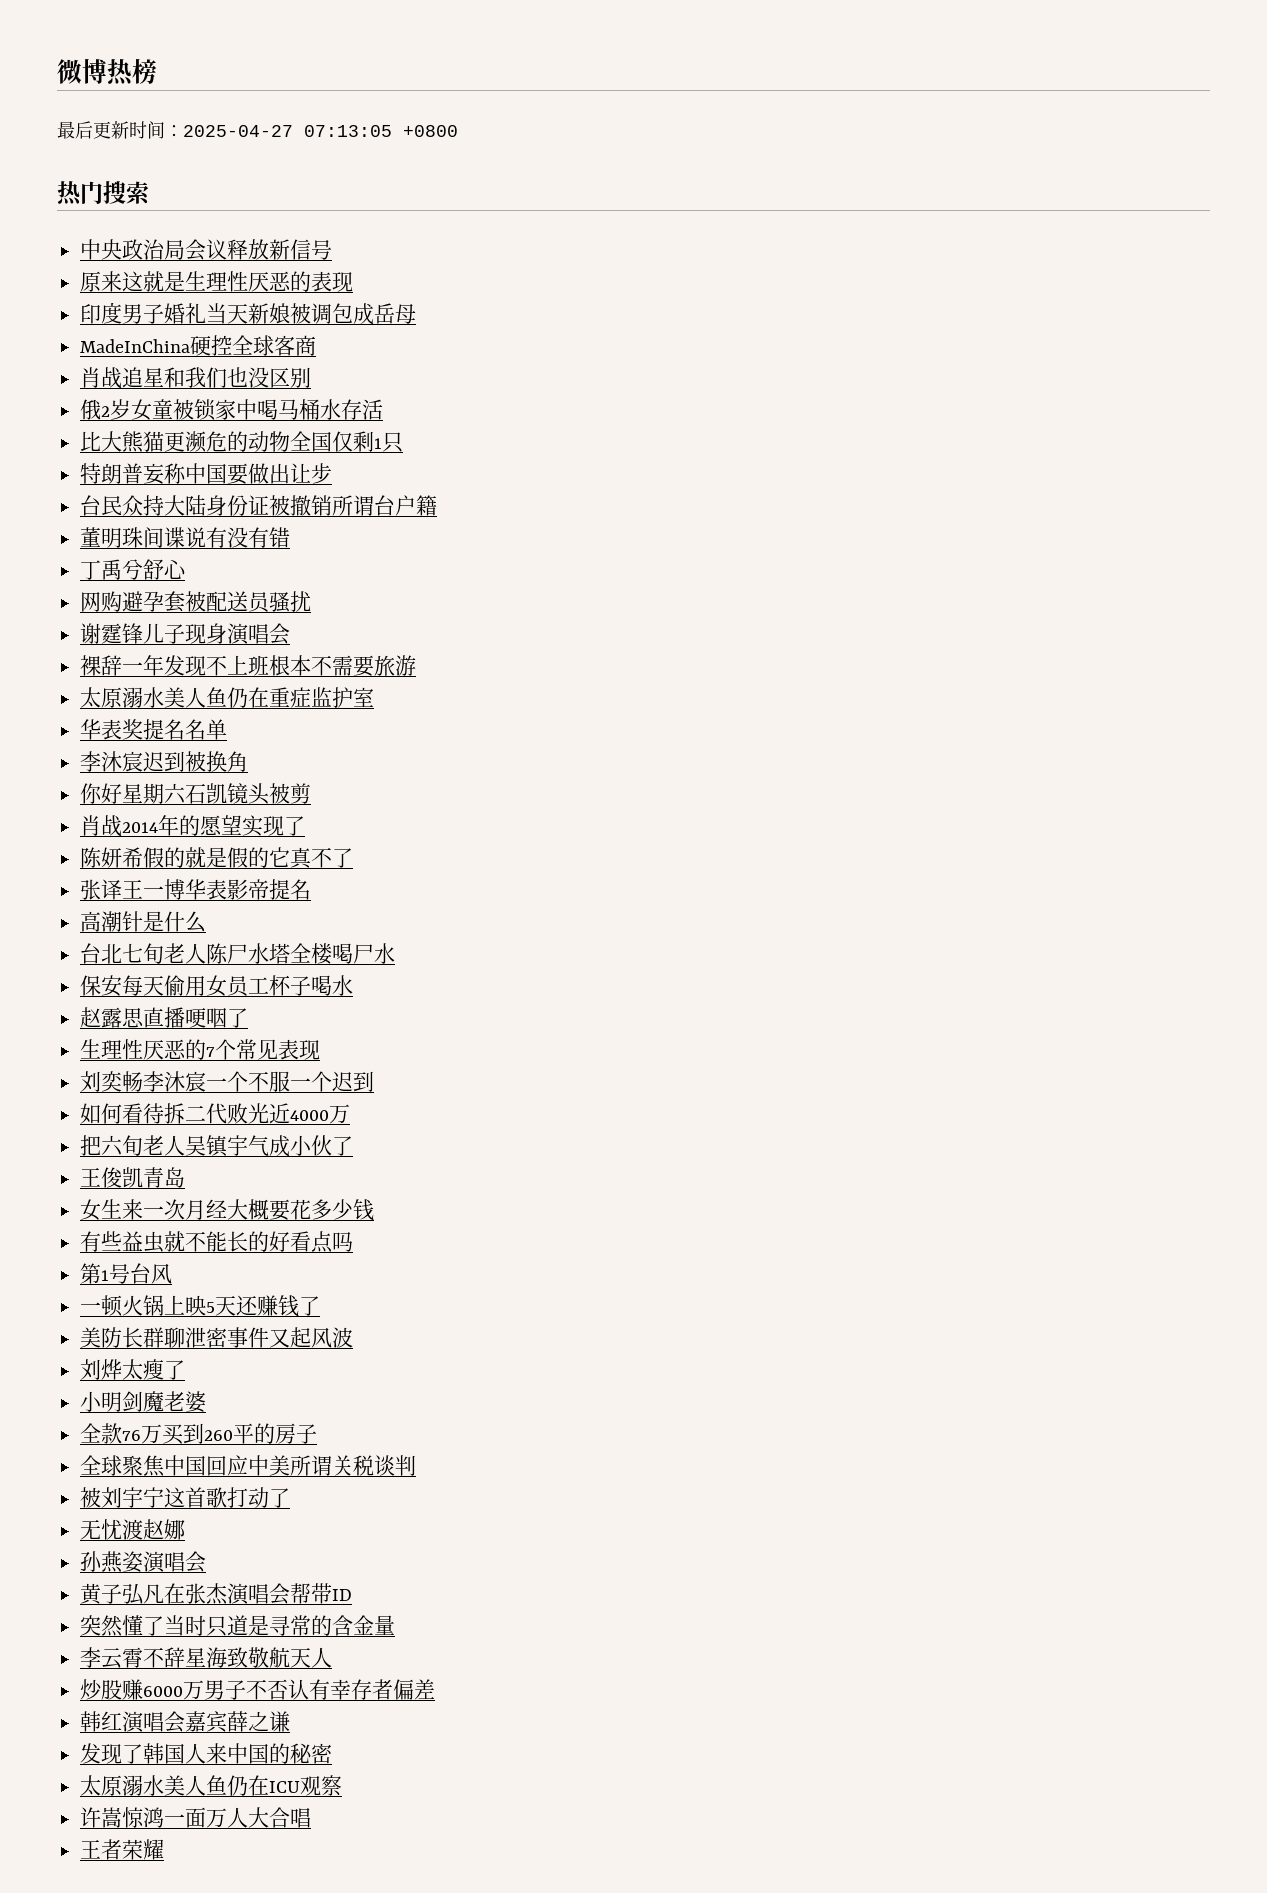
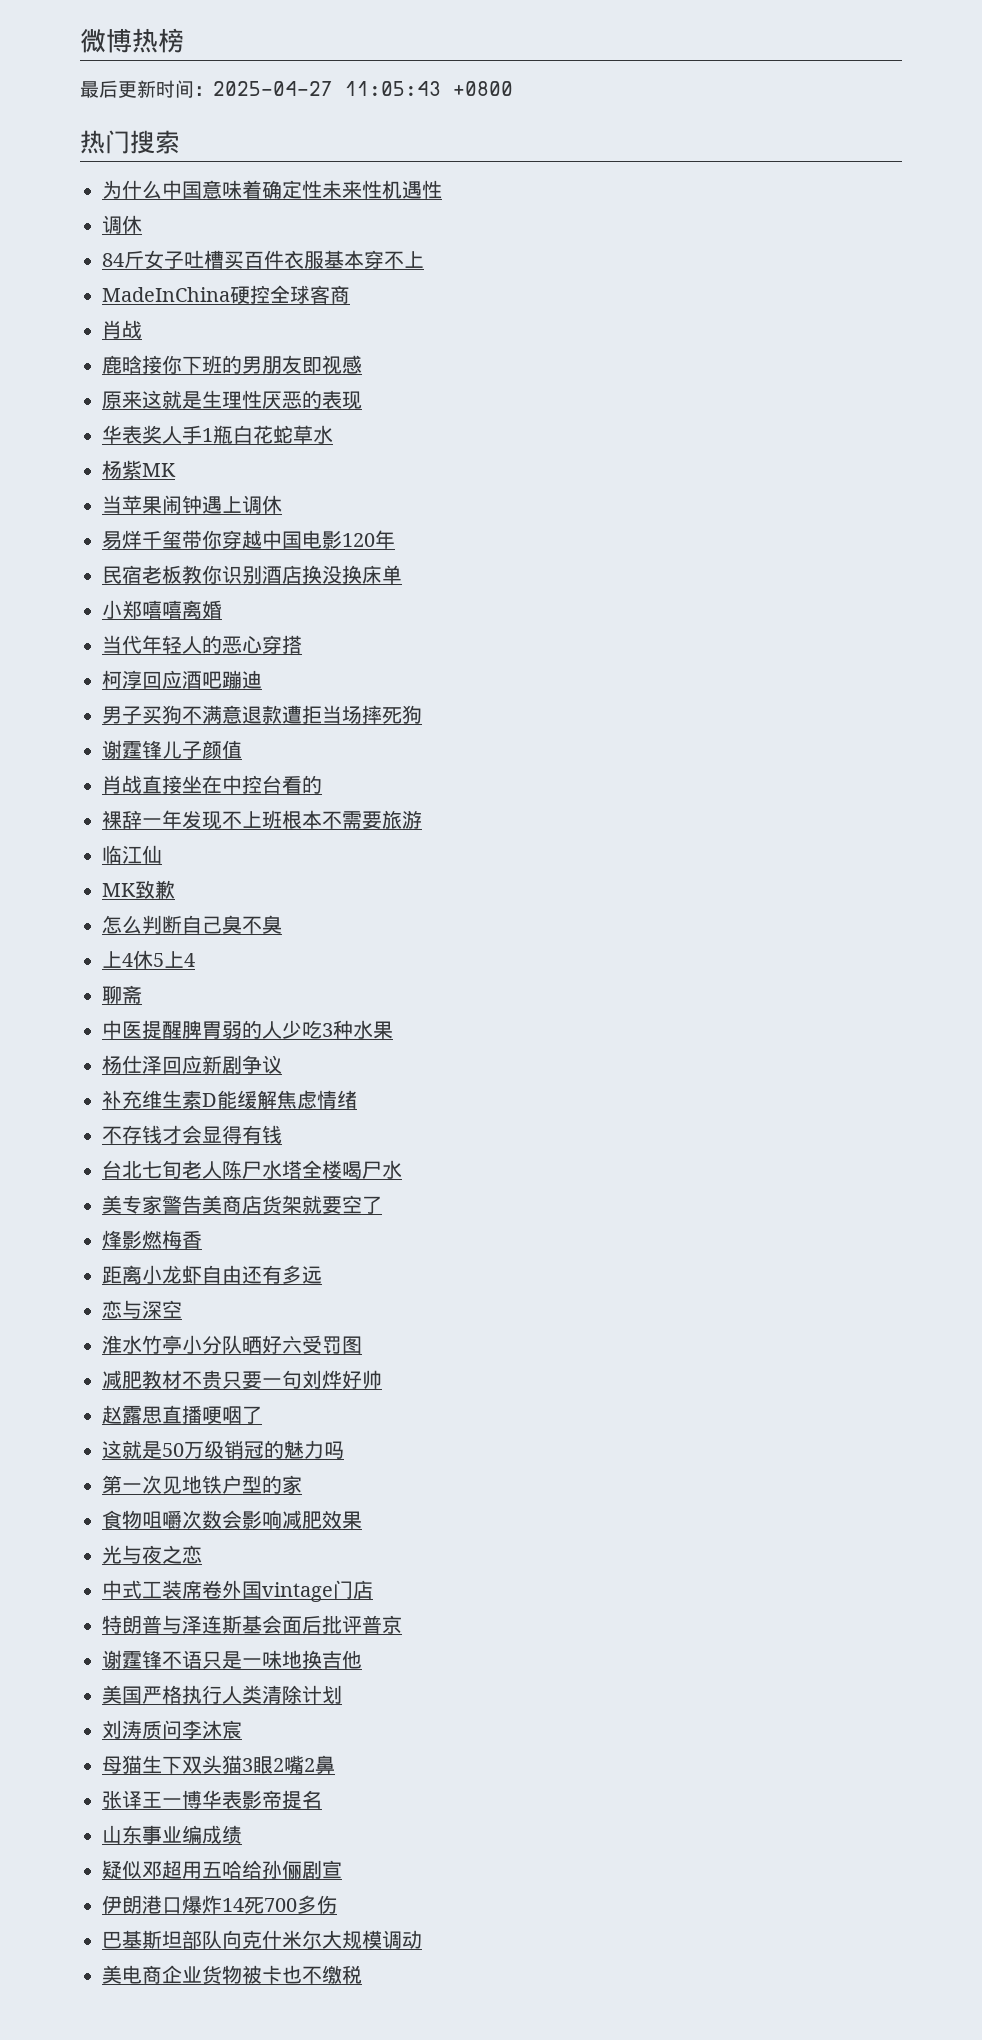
- 最后更新时间：2025-04-27 07:13:05 +0800
+ 最后更新时间：2025-04-27 11:05:43 +0800
- 中央政治局会议释放新信号
+ 为什么中国意味着确定性未来性机遇性
+ 调休
+ 84斤女子吐槽买百件衣服基本穿不上
+ MadeInChina硬控全球客商
+ 肖战
+ 鹿晗接你下班的男朋友即视感
- 印度男子婚礼当天新娘被调包成岳母
- MadeInChina硬控全球客商
- 肖战追星和我们也没区别
- 俄2岁女童被锁家中喝马桶水存活
- 比大熊猫更濒危的动物全国仅剩1只
- 特朗普妄称中国要做出让步
- 台民众持大陆身份证被撤销所谓台户籍
- 董明珠间谍说有没有错
- 丁禹兮舒心
- 网购避孕套被配送员骚扰
- 谢霆锋儿子现身演唱会
+ 华表奖人手1瓶白花蛇草水
+ 杨紫MK
+ 当苹果闹钟遇上调休
+ 易烊千玺带你穿越中国电影120年
+ 民宿老板教你识别酒店换没换床单
+ 小郑嘻嘻离婚
+ 当代年轻人的恶心穿搭
+ 柯淳回应酒吧蹦迪
+ 男子买狗不满意退款遭拒当场摔死狗
+ 谢霆锋儿子颜值
+ 肖战直接坐在中控台看的
- 太原溺水美人鱼仍在重症监护室
- 华表奖提名名单
- 李沐宸迟到被换角
- 你好星期六石凯镜头被剪
- 肖战2014年的愿望实现了
- 陈妍希假的就是假的它真不了
- 张译王一博华表影帝提名
- 高潮针是什么
+ 临江仙
+ MK致歉
+ 怎么判断自己臭不臭
+ 上4休5上4
+ 聊斋
+ 中医提醒脾胃弱的人少吃3种水果
+ 杨仕泽回应新剧争议
+ 补充维生素D能缓解焦虑情绪
+ 不存钱才会显得有钱
- 保安每天偷用女员工杯子喝水
+ 美专家警告美商店货架就要空了
+ 烽影燃梅香
+ 距离小龙虾自由还有多远
+ 恋与深空
+ 淮水竹亭小分队晒好六受罚图
+ 减肥教材不贵只要一句刘烨好帅
  赵露思直播哽咽了
- 生理性厌恶的7个常见表现
- 刘奕畅李沐宸一个不服一个迟到
- 如何看待拆二代败光近4000万
- 把六旬老人吴镇宇气成小伙了
- 王俊凯青岛
- 女生来一次月经大概要花多少钱
- 有些益虫就不能长的好看点吗
- 第1号台风
- 一顿火锅上映5天还赚钱了
- 美防长群聊泄密事件又起风波
- 刘烨太瘦了
- 小明剑魔老婆
- 全款76万买到260平的房子
- 全球聚焦中国回应中美所谓关税谈判
- 被刘宇宁这首歌打动了
- 无忧渡赵娜
- 孙燕姿演唱会
- 黄子弘凡在张杰演唱会帮带ID
- 突然懂了当时只道是寻常的含金量
- 李云霄不辞星海致敬航天人
- 炒股赚6000万男子不否认有幸存者偏差
- 韩红演唱会嘉宾薛之谦
- 发现了韩国人来中国的秘密
- 太原溺水美人鱼仍在ICU观察
- 许嵩惊鸿一面万人大合唱
- 王者荣耀
+ 这就是50万级销冠的魅力吗
+ 第一次见地铁户型的家
+ 食物咀嚼次数会影响减肥效果
+ 光与夜之恋
+ 中式工装席卷外国vintage门店
+ 特朗普与泽连斯基会面后批评普京
+ 谢霆锋不语只是一味地换吉他
+ 美国严格执行人类清除计划
+ 刘涛质问李沐宸
+ 母猫生下双头猫3眼2嘴2鼻
+ 张译王一博华表影帝提名
+ 山东事业编成绩
+ 疑似邓超用五哈给孙俪剧宣
+ 伊朗港口爆炸14死700多伤
+ 巴基斯坦部队向克什米尔大规模调动
+ 美电商企业货物被卡也不缴税

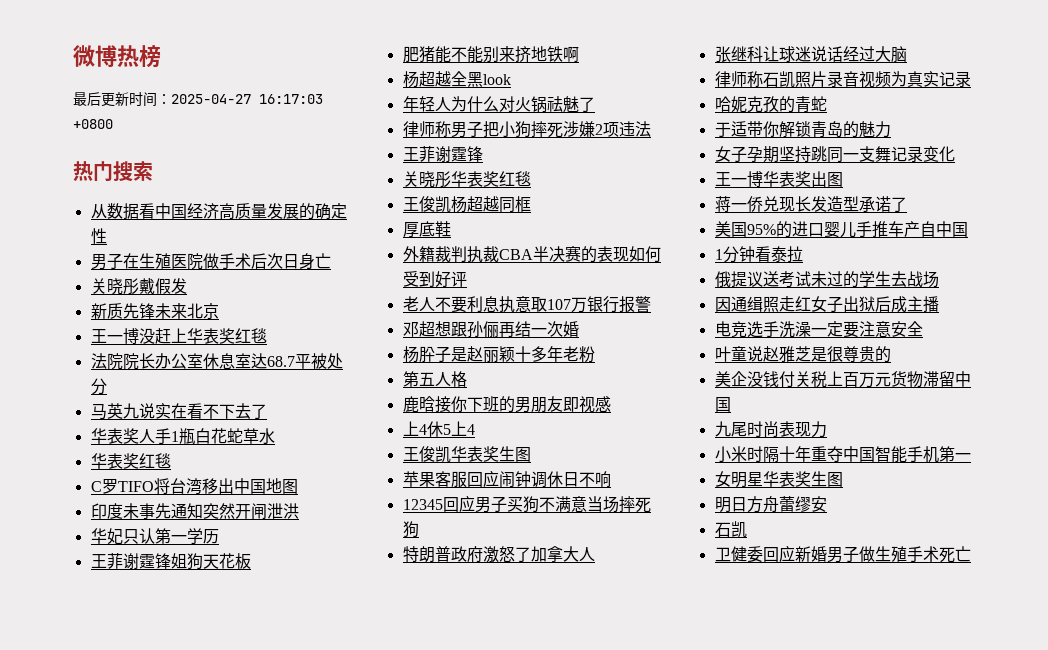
- 最后更新时间：2025-04-27 11:05:43 +0800
+ 最后更新时间：2025-04-27 16:17:03 +0800
- 为什么中国意味着确定性未来性机遇性
- 调休
- 84斤女子吐槽买百件衣服基本穿不上
- MadeInChina硬控全球客商
- 肖战
+ 从数据看中国经济高质量发展的确定性
+ 男子在生殖医院做手术后次日身亡
+ 关晓彤戴假发
+ 新质先锋未来北京
+ 王一博没赶上华表奖红毯
+ 法院院长办公室休息室达68.7平被处分
+ 马英九说实在看不下去了
+ 华表奖人手1瓶白花蛇草水
+ 华表奖红毯
+ C罗TIFO将台湾移出中国地图
+ 印度未事先通知突然开闸泄洪
+ 华妃只认第一学历
+ 王菲谢霆锋姐狗天花板
+ 肥猪能不能别来挤地铁啊
+ 杨超越全黑look
+ 年轻人为什么对火锅祛魅了
+ 律师称男子把小狗摔死涉嫌2项违法
+ 王菲谢霆锋
+ 关晓彤华表奖红毯
+ 王俊凯杨超越同框
+ 厚底鞋
+ 外籍裁判执裁CBA半决赛的表现如何受到好评
+ 老人不要利息执意取107万银行报警
+ 邓超想跟孙俪再结一次婚
+ 杨肸子是赵丽颖十多年老粉
+ 第五人格
- 原来这就是生理性厌恶的表现
- 华表奖人手1瓶白花蛇草水
- 杨紫MK
- 当苹果闹钟遇上调休
- 易烊千玺带你穿越中国电影120年
- 民宿老板教你识别酒店换没换床单
- 小郑嘻嘻离婚
- 当代年轻人的恶心穿搭
- 柯淳回应酒吧蹦迪
- 男子买狗不满意退款遭拒当场摔死狗
+ 上4休5上4
+ 王俊凯华表奖生图
+ 苹果客服回应闹钟调休日不响
+ 12345回应男子买狗不满意当场摔死狗
- 谢霆锋儿子颜值
- 肖战直接坐在中控台看的
- 裸辞一年发现不上班根本不需要旅游
- 临江仙
- MK致歉
- 怎么判断自己臭不臭
- 上4休5上4
- 聊斋
- 中医提醒脾胃弱的人少吃3种水果
- 杨仕泽回应新剧争议
- 补充维生素D能缓解焦虑情绪
- 不存钱才会显得有钱
- 台北七旬老人陈尸水塔全楼喝尸水
- 美专家警告美商店货架就要空了
- 烽影燃梅香
- 距离小龙虾自由还有多远
- 恋与深空
- 淮水竹亭小分队晒好六受罚图
- 减肥教材不贵只要一句刘烨好帅
- 赵露思直播哽咽了
- 这就是50万级销冠的魅力吗
- 第一次见地铁户型的家
- 食物咀嚼次数会影响减肥效果
- 光与夜之恋
- 中式工装席卷外国vintage门店
- 特朗普与泽连斯基会面后批评普京
- 谢霆锋不语只是一味地换吉他
- 美国严格执行人类清除计划
- 刘涛质问李沐宸
- 母猫生下双头猫3眼2嘴2鼻
- 张译王一博华表影帝提名
- 山东事业编成绩
- 疑似邓超用五哈给孙俪剧宣
- 伊朗港口爆炸14死700多伤
- 巴基斯坦部队向克什米尔大规模调动
- 美电商企业货物被卡也不缴税
+ 特朗普政府激怒了加拿大人
+ 张继科让球迷说话经过大脑
+ 律师称石凯照片录音视频为真实记录
+ 哈妮克孜的青蛇
+ 于适带你解锁青岛的魅力
+ 女子孕期坚持跳同一支舞记录变化
+ 王一博华表奖出图
+ 蒋一侨兑现长发造型承诺了
+ 美国95%的进口婴儿手推车产自中国
+ 1分钟看泰拉
+ 俄提议送考试未过的学生去战场
+ 因通缉照走红女子出狱后成主播
+ 电竞选手洗澡一定要注意安全
+ 叶童说赵雅芝是很尊贵的
+ 美企没钱付关税上百万元货物滞留中国
+ 九尾时尚表现力
+ 小米时隔十年重夺中国智能手机第一
+ 女明星华表奖生图
+ 明日方舟蕾缪安
+ 石凯
+ 卫健委回应新婚男子做生殖手术死亡

